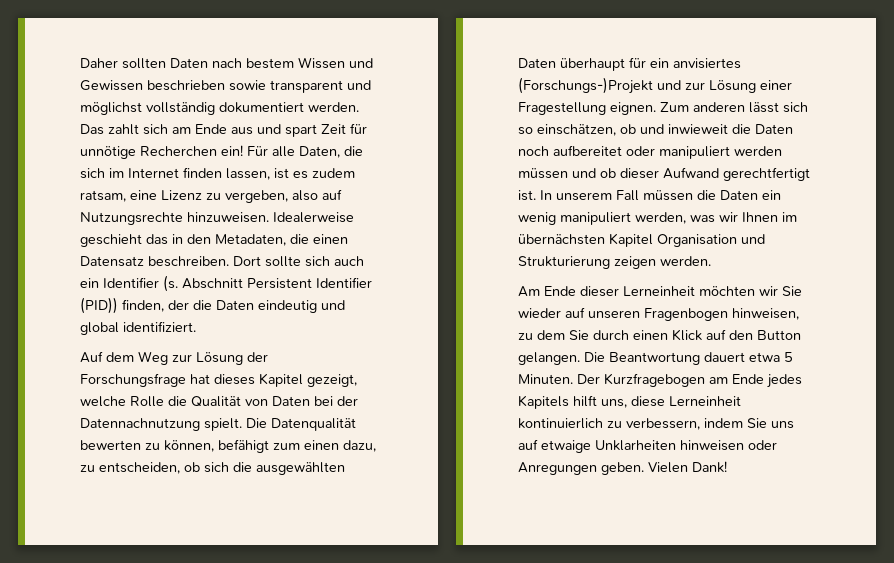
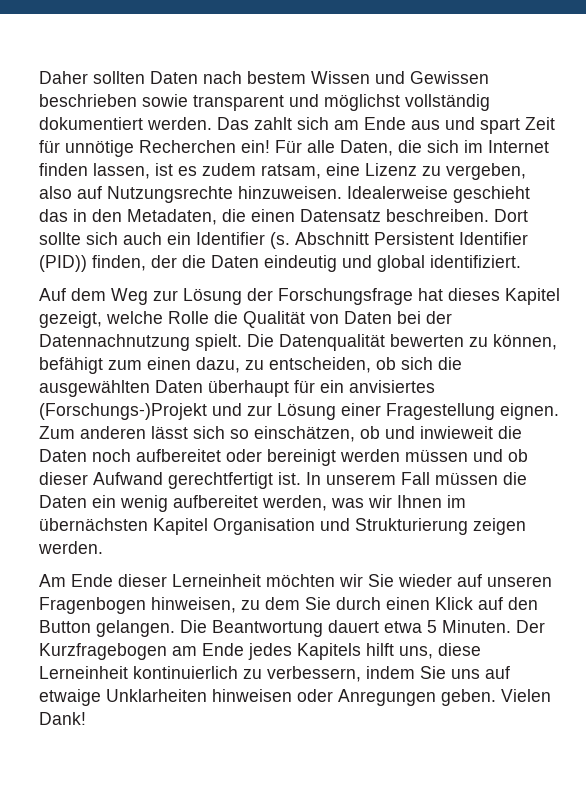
- Zum anderen lässt sich so einschätzen, ob und inwieweit die Daten noch aufbereitet oder manipuliert werden müssen und ob dieser Aufwand gerechtfertigt ist.
+ Zum anderen lässt sich so einschätzen, ob und inwieweit die Daten noch aufbereitet oder bereinigt werden müssen und ob dieser Aufwand gerechtfertigt ist.
- In unserem Fall müssen die Daten ein wenig manipuliert werden, was wir Ihnen im übernächsten Kapitel Organisation und Strukturierung zeigen werden.
+ In unserem Fall müssen die Daten ein wenig aufbereitet werden, was wir Ihnen im übernächsten Kapitel Organisation und Strukturierung zeigen werden.

